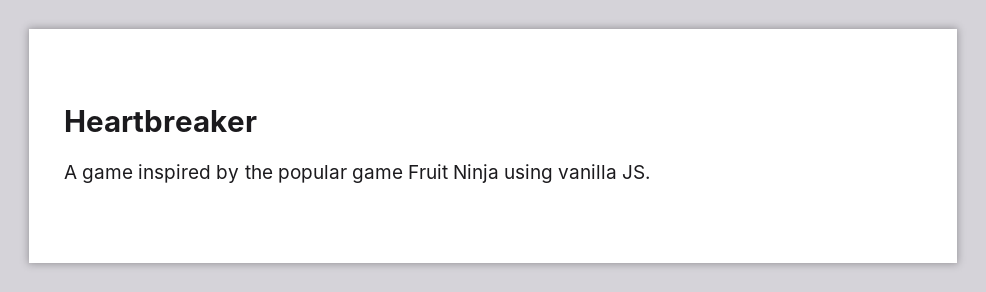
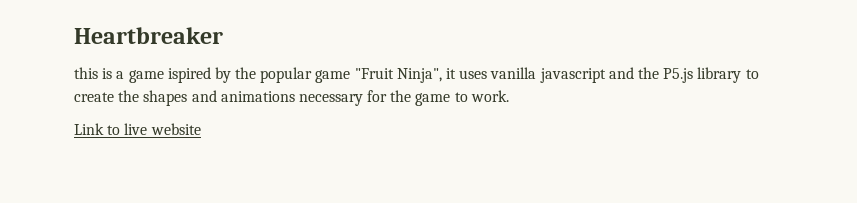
- A game inspired by the popular game Fruit Ninja using vanilla JS.
+ this is a game ispired by the popular game "Fruit Ninja", it uses vanilla javascript and the P5.js library to create the shapes and animations necessary for the game to work.
+ Link to live website

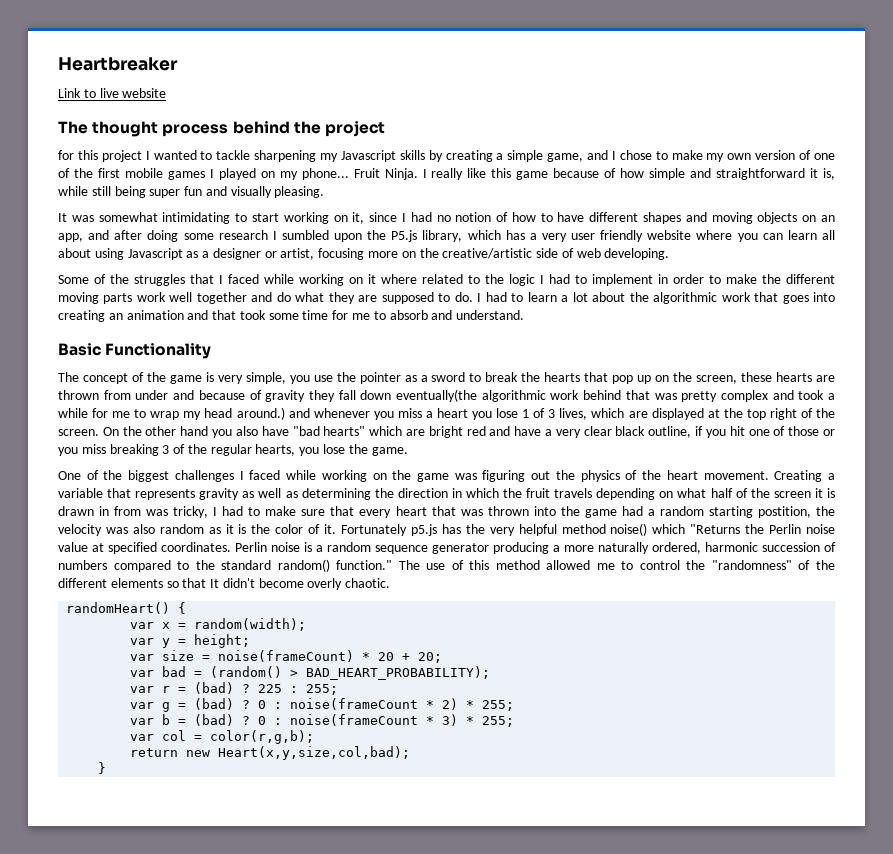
- this is a game ispired by the popular game "Fruit Ninja", it uses vanilla javascript and the P5.js library to create the shapes and animations necessary for the game to work.
  Link to live website
+ The thought process behind the project
+ for this project I wanted to tackle sharpening my Javascript skills by creating a simple game, and I chose to make my own version of one of the first mobile games I played on my phone... Fruit Ninja. I really like this game because of how simple and straightforward it is, while still being super fun and visually pleasing.
+ It was somewhat intimidating to start working on it, since I had no notion of how to have different shapes and moving objects on an app, and after doing some research I sumbled upon the P5.js library, which has a very user friendly website where you can learn all about using Javascript as a designer or artist, focusing more on the creative/artistic side of web developing.
+ Some of the struggles that I faced while working on it where related to the logic I had to implement in order to make the different moving parts work well together and do what they are supposed to do. I had to learn a lot about the algorithmic work that goes into creating an animation and that took some time for me to absorb and understand.
+ Basic Functionality
+ The concept of the game is very simple, you use the pointer as a sword to break the hearts that pop up on the screen, these hearts are thrown from under and because of gravity they fall down eventually(the algorithmic work behind that was pretty complex and took a while for me to wrap my head around.) and whenever you miss a heart you lose 1 of 3 lives, which are displayed at the top right of the screen. On the other hand you also have "bad hearts" which are bright red and have a very clear black outline, if you hit one of those or you miss breaking 3 of the regular hearts, you lose the game.
+ One of the biggest challenges I faced while working on the game was figuring out the physics of the heart movement. Creating a variable that represents gravity as well as determining the direction in which the fruit travels depending on what half of the screen it is drawn in from was tricky, I had to make sure that every heart that was thrown into the game had a random starting postition, the velocity was also random as it is the color of it. Fortunately p5.js has the very helpful method noise() which "Returns the Perlin noise value at specified coordinates. Perlin noise is a random sequence generator producing a more naturally ordered, harmonic succession of numbers compared to the standard random() function." The use of this method allowed me to control the "randomness" of the different elements so that It didn't become overly chaotic.
+ randomHeart() {
+ var x = random(width);
+ var y = height;
+ var size = noise(frameCount) * 20 + 20;
+ var bad = (random() > BAD_HEART_PROBABILITY);
+ var r = (bad) ? 225 : 255;
+ var g = (bad) ? 0 : noise(frameCount * 2) * 255;
+ var b = (bad) ? 0 : noise(frameCount * 3) * 255;
+ var col = color(r,g,b);
+ return new Heart(x,y,size,col,bad);
+ }

